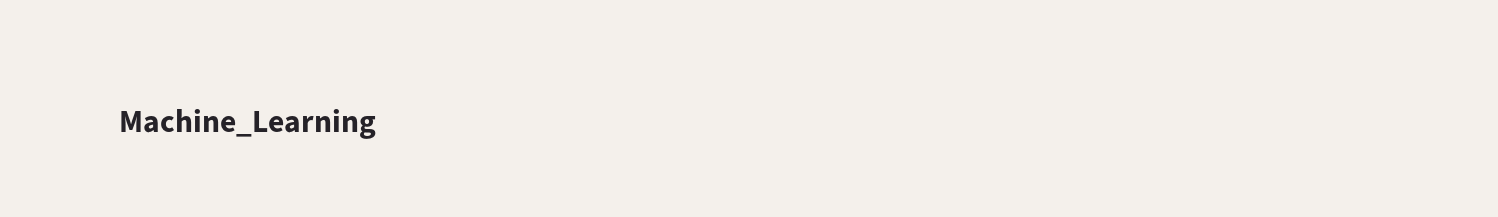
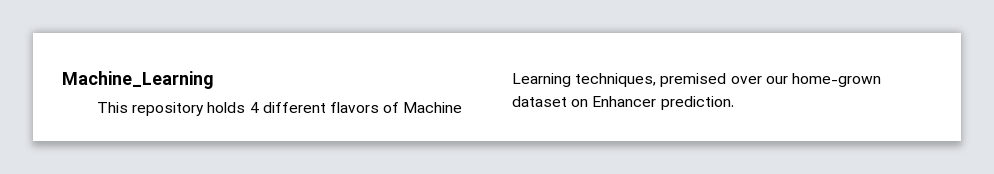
+ This repository holds 4 different flavors of Machine Learning techniques, premised over our home-grown dataset on Enhancer prediction.

